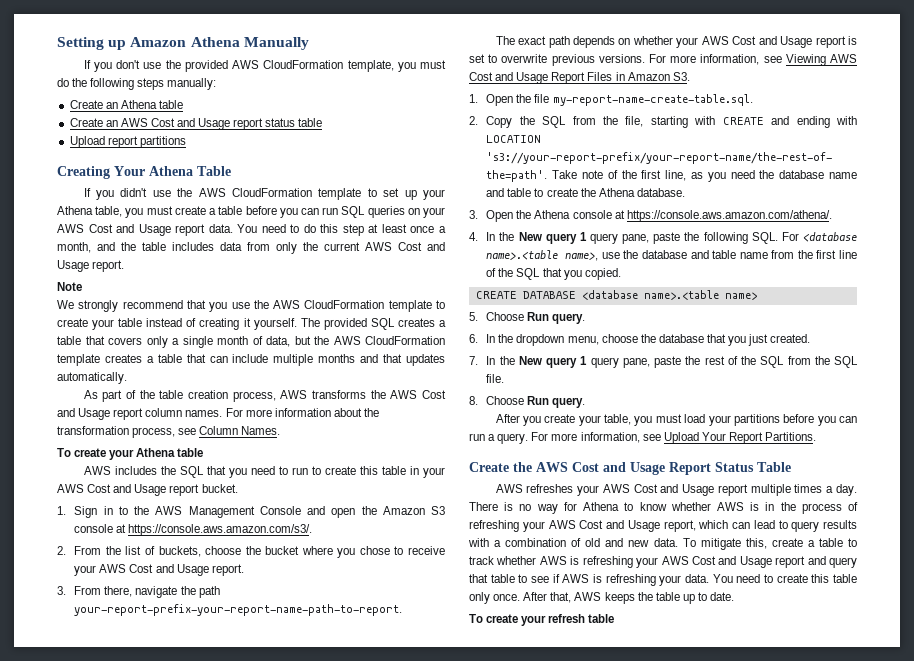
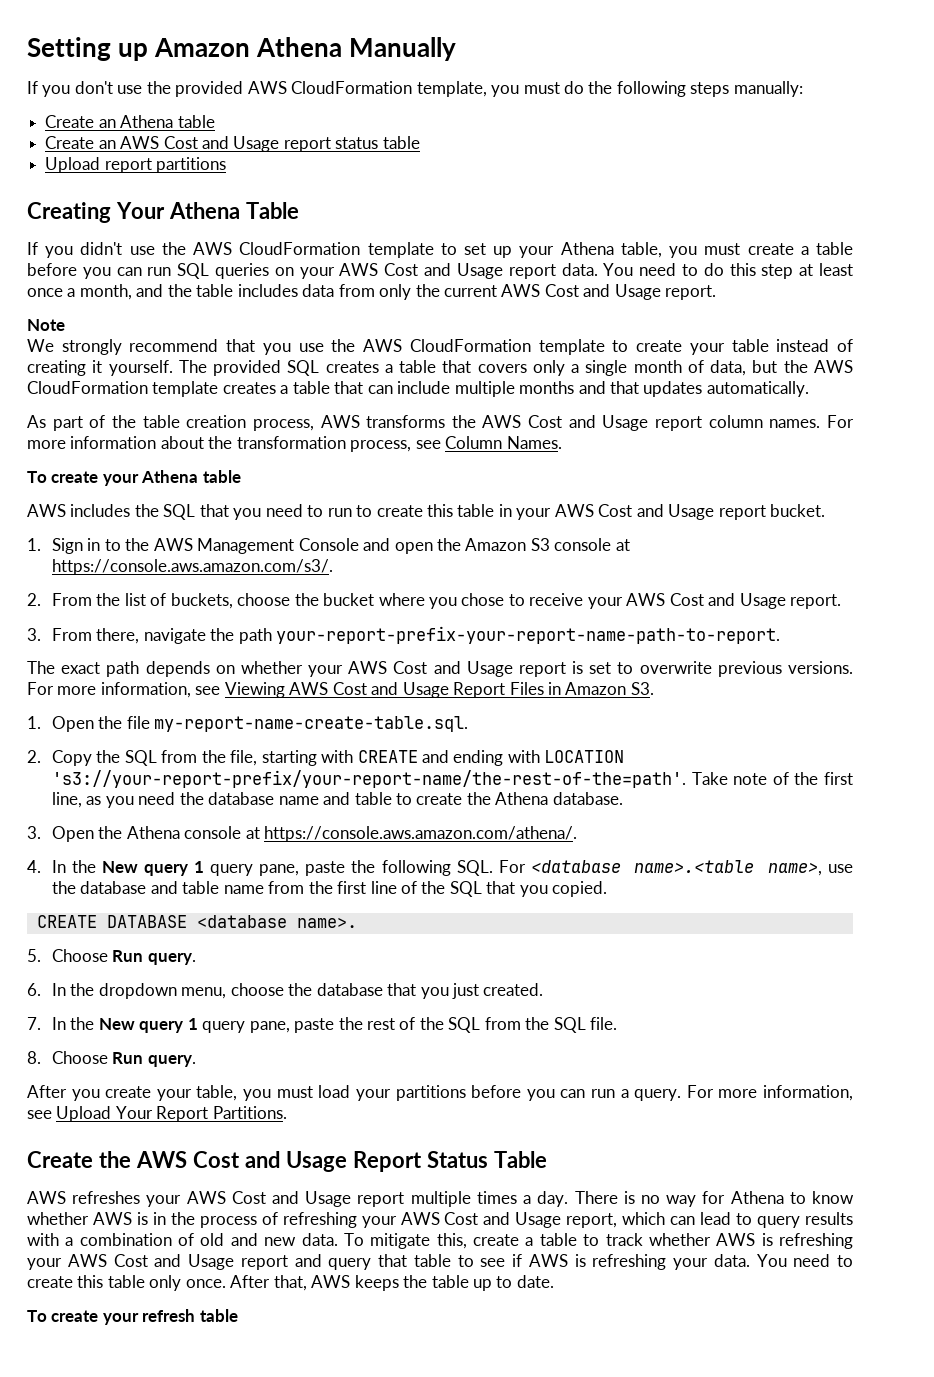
- CREATE DATABASE <database name>.<table name>
+ CREATE DATABASE <database name>.

